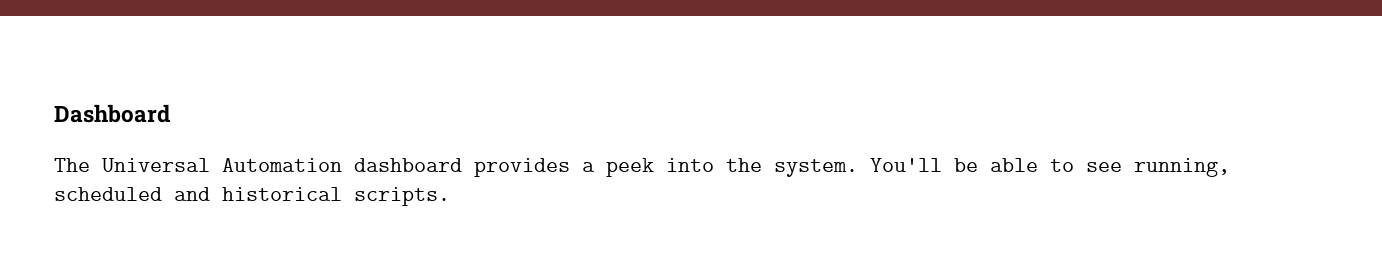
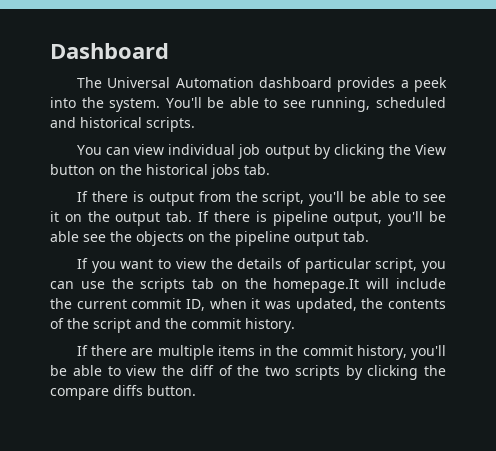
+ You can view individual job output by clicking the View button on the historical jobs tab.
+ If there is output from the script, you'll be able to see it on the output tab. If there is pipeline output, you'll be able see the objects on the pipeline output tab.
+ If you want to view the details of particular script, you can use the scripts tab on the homepage.It will include the current commit ID, when it was updated, the contents of the script and the commit history.
+ If there are multiple items in the commit history, you'll be able to view the diff of the two scripts by clicking the compare diffs button.

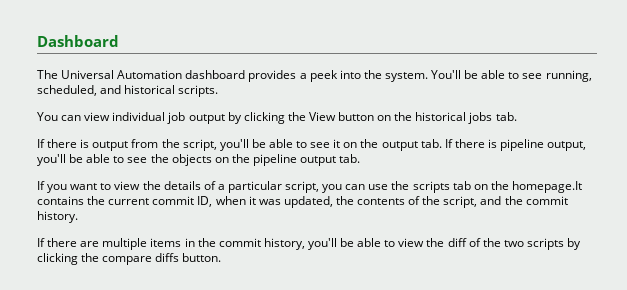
- You'll be able to see running, scheduled and historical scripts.
+ You'll be able to see running, scheduled, and historical scripts.
- If there is output from the script, you'll be able to see it on the output tab. If there is pipeline output, you'll be able see the objects on the pipeline output tab.
+ If there is output from the script, you'll be able to see it on the output tab. If there is pipeline output, you'll be able to see the objects on the pipeline output tab.
- If you want to view the details of particular script, you can use the scripts tab on the homepage.It will include the current commit ID, when it was updated, the contents of the script and the commit history.
+ If you want to view the details of a particular script, you can use the scripts tab on the homepage.It contains the current commit ID, when it was updated, the contents of the script, and the commit history.

